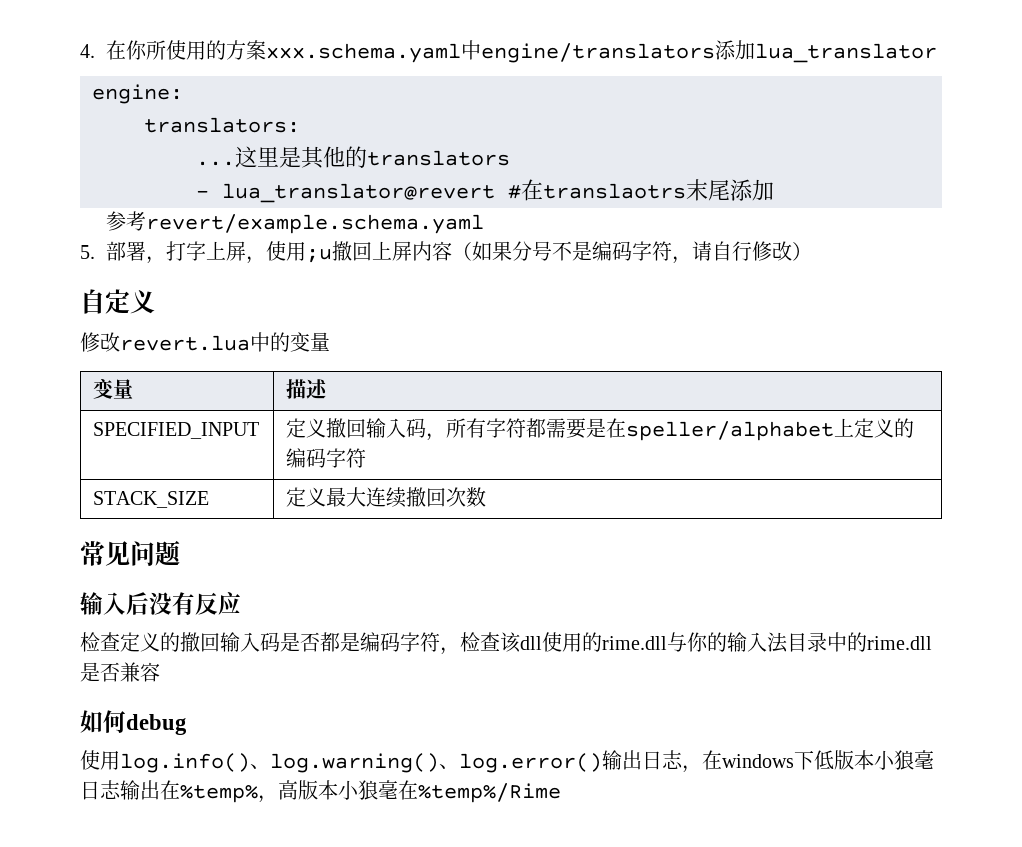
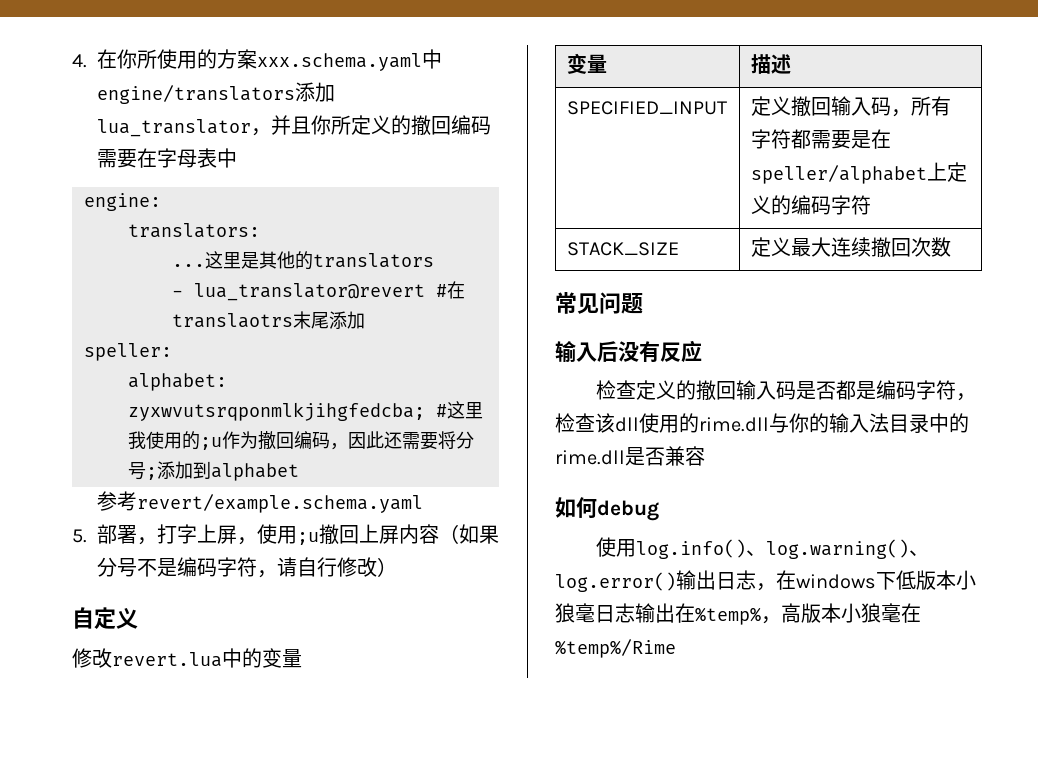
- 4.在你所使用的方案xxx.schema.yaml中engine/translators添加lua_translator
+ 4.在你所使用的方案xxx.schema.yaml中engine/translators添加lua_translator，并且你所定义的撤回编码需要在字母表中
+ speller:
+ alphabet: zyxwvutsrqponmlkjihgfedcba; #这里我使用的;u作为撤回编码，因此还需要将分号;添加到alphabet

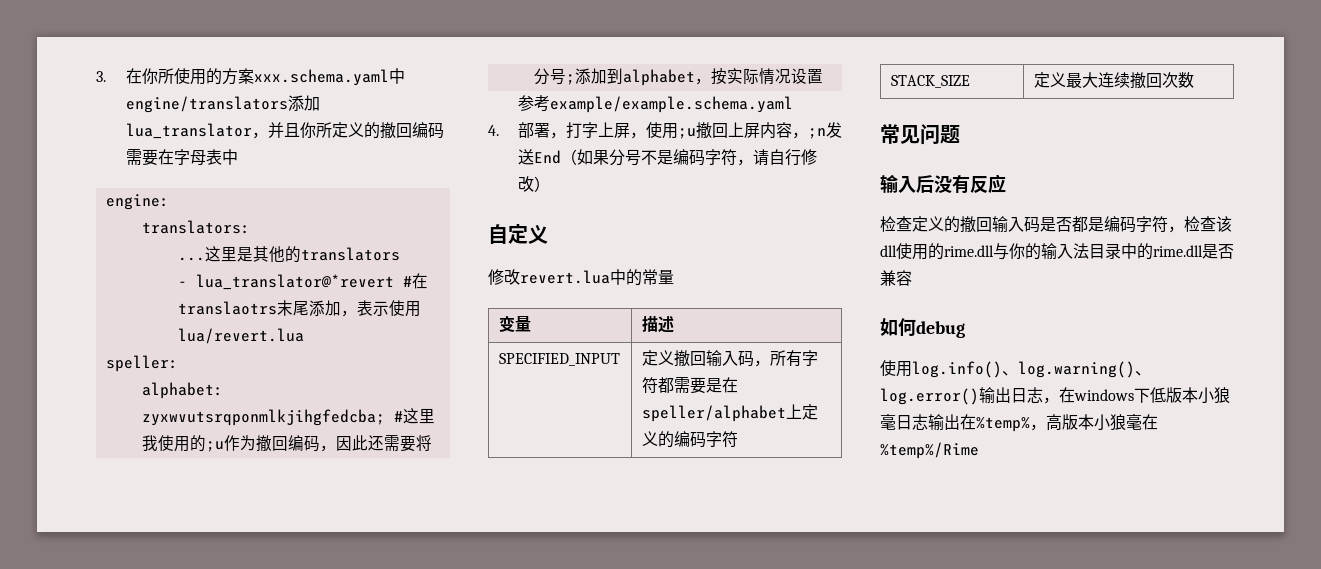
- 4.在你所使用的方案xxx.schema.yaml中engine/translators添加lua_translator，并且你所定义的撤回编码需要在字母表中
+ 3.在你所使用的方案xxx.schema.yaml中engine/translators添加lua_translator，并且你所定义的撤回编码需要在字母表中
- - lua_translator@revert #在translaotrs末尾添加
+ - lua_translator@*revert #在translaotrs末尾添加，表示使用lua/revert.lua
- alphabet: zyxwvutsrqponmlkjihgfedcba; #这里我使用的;u作为撤回编码，因此还需要将分号;添加到alphabet
+ alphabet: zyxwvutsrqponmlkjihgfedcba; #这里我使用的;u作为撤回编码，因此还需要将分号;添加到alphabet，按实际情况设置
- 参考revert/example.schema.yaml
- 5.部署，打字上屏，使用;u撤回上屏内容（如果分号不是编码字符，请自行修改）
+ 参考example/example.schema.yaml
+ 4.部署，打字上屏，使用;u撤回上屏内容，;n发送End（如果分号不是编码字符，请自行修改）
- 修改revert.lua中的变量
+ 修改revert.lua中的常量

